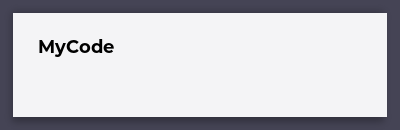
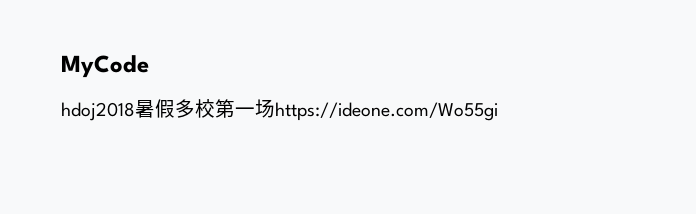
+ hdoj2018暑假多校第一场https://ideone.com/Wo55gi

